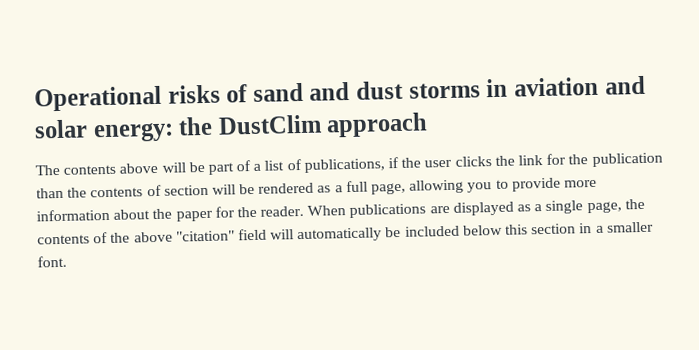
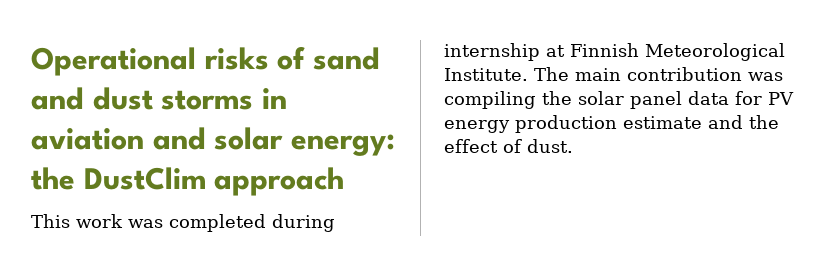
- The contents above will be part of a list of publications, if the user clicks the link for the publication than the contents of section will be rendered as a full page, allowing you to provide more information about the paper for the reader. When publications are displayed as a single page, the contents of the above "citation" field will automatically be included below this section in a smaller font.
+ This work was completed during internship at Finnish Meteorological Institute. The main contribution was compiling the solar panel data for PV energy production estimate and the effect of dust.

